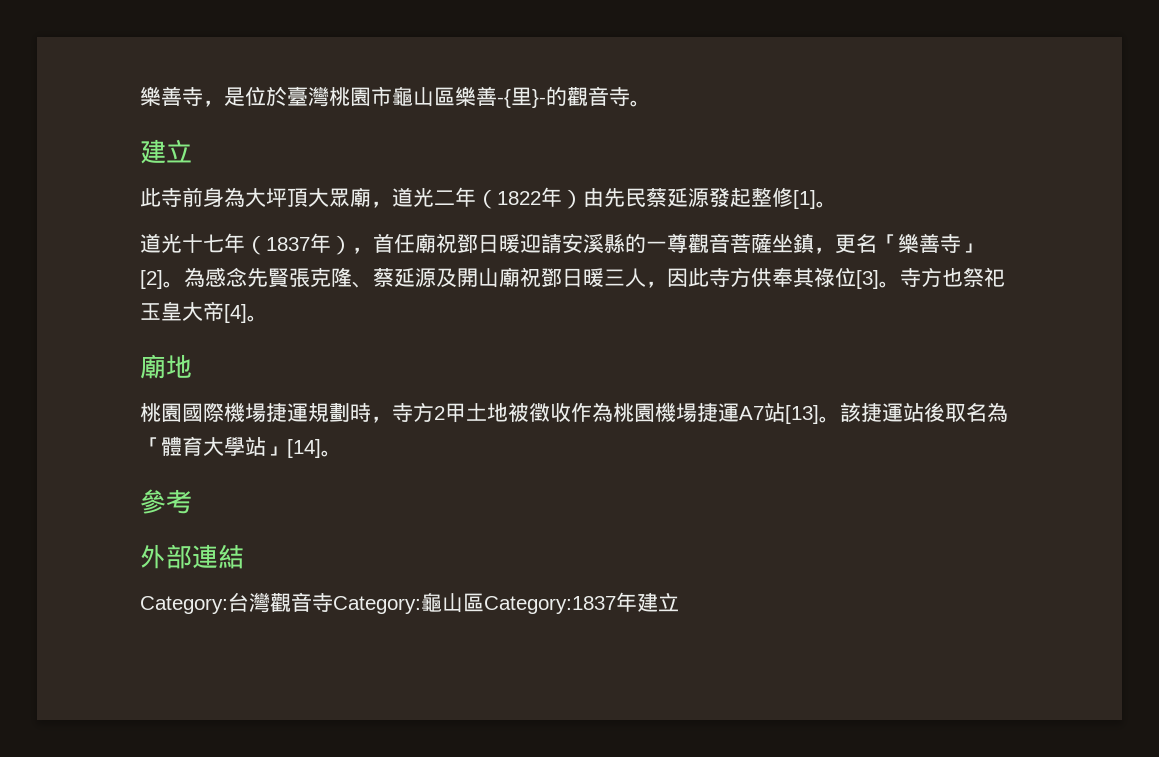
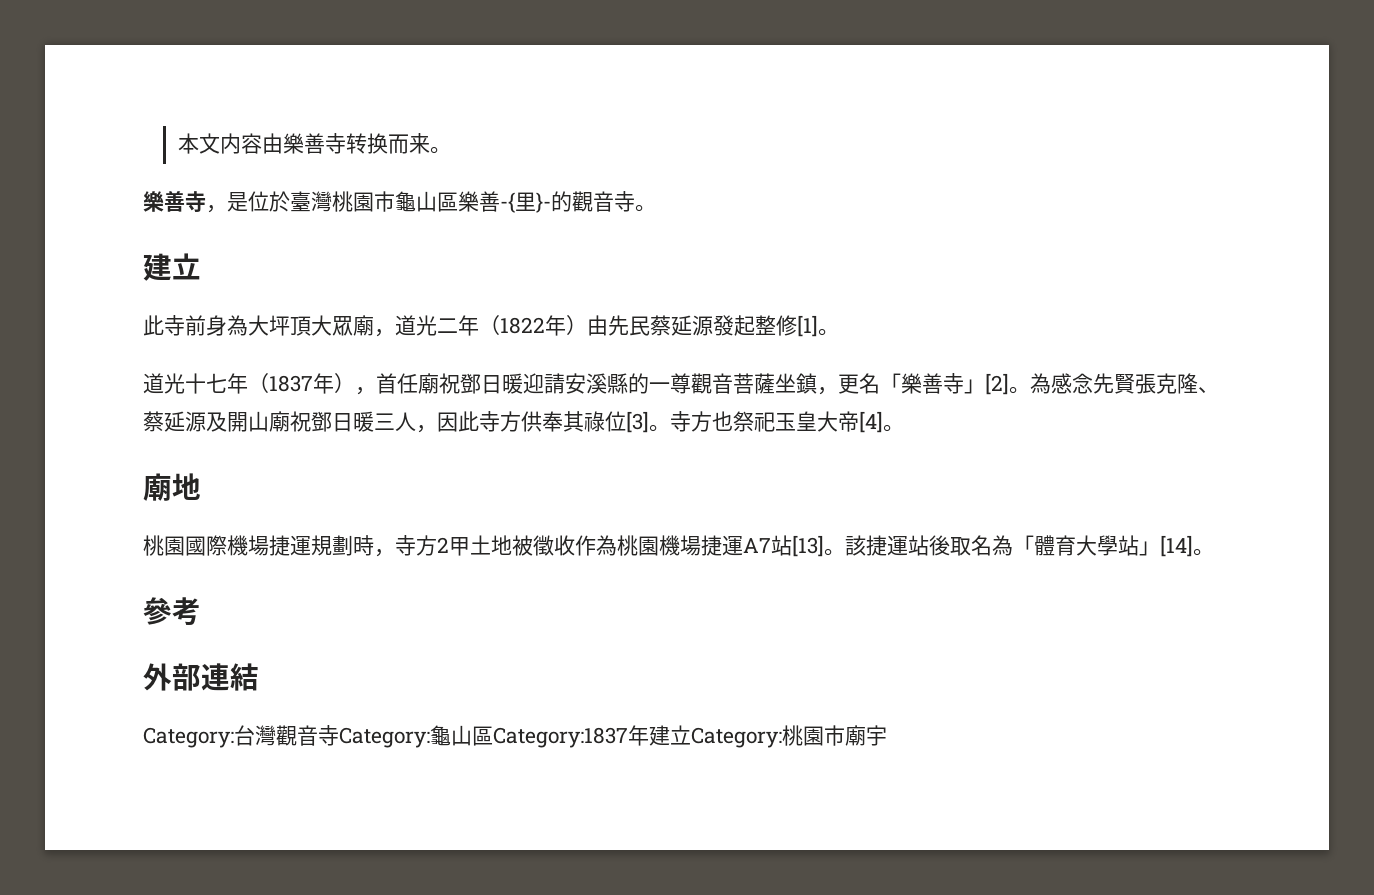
+ 本文内容由樂善寺转换而来。
- Category:台灣觀音寺Category:龜山區Category:1837年建立
+ Category:台灣觀音寺Category:龜山區Category:1837年建立Category:桃園市廟宇

